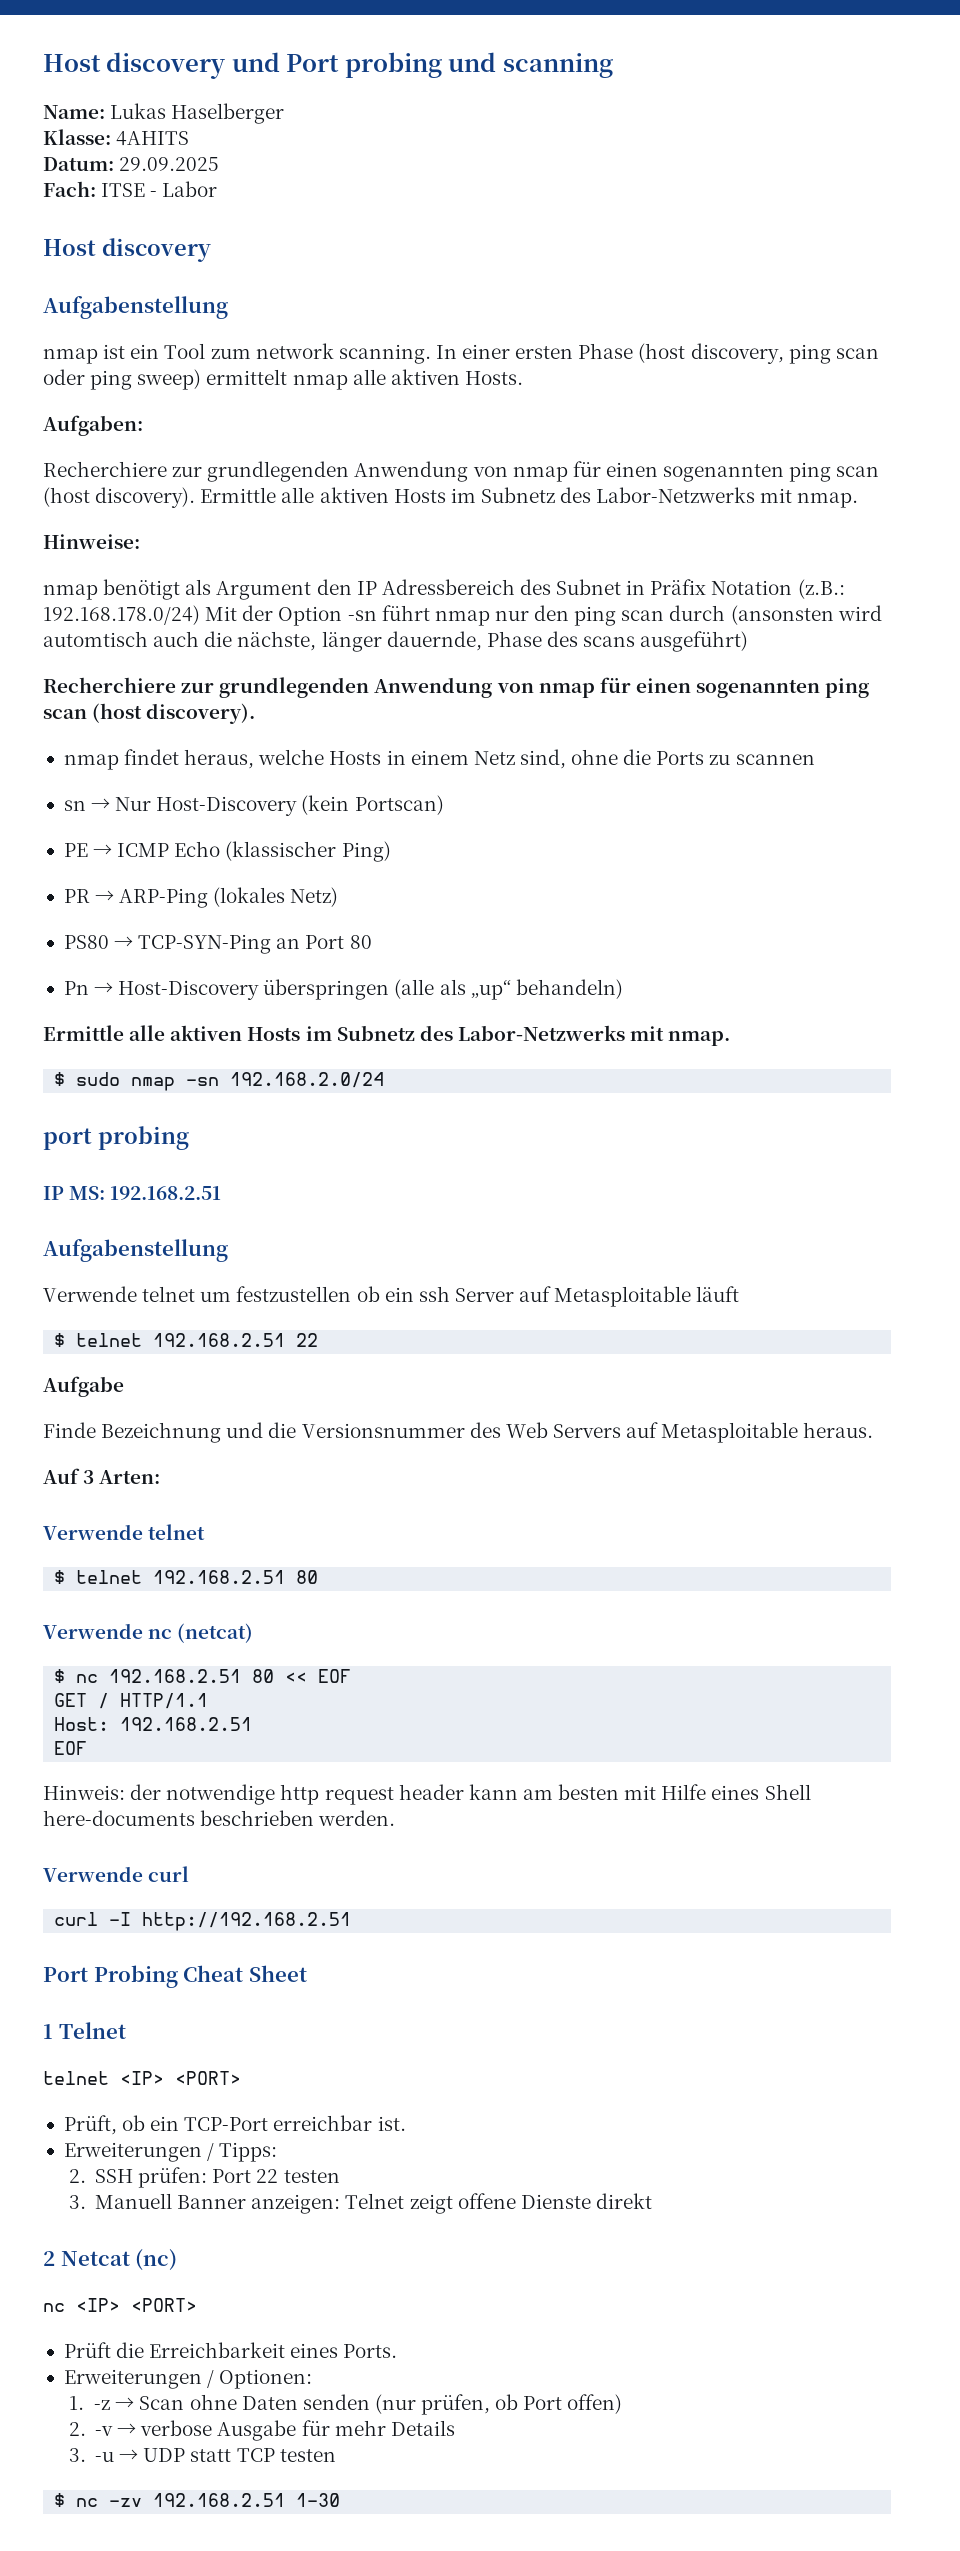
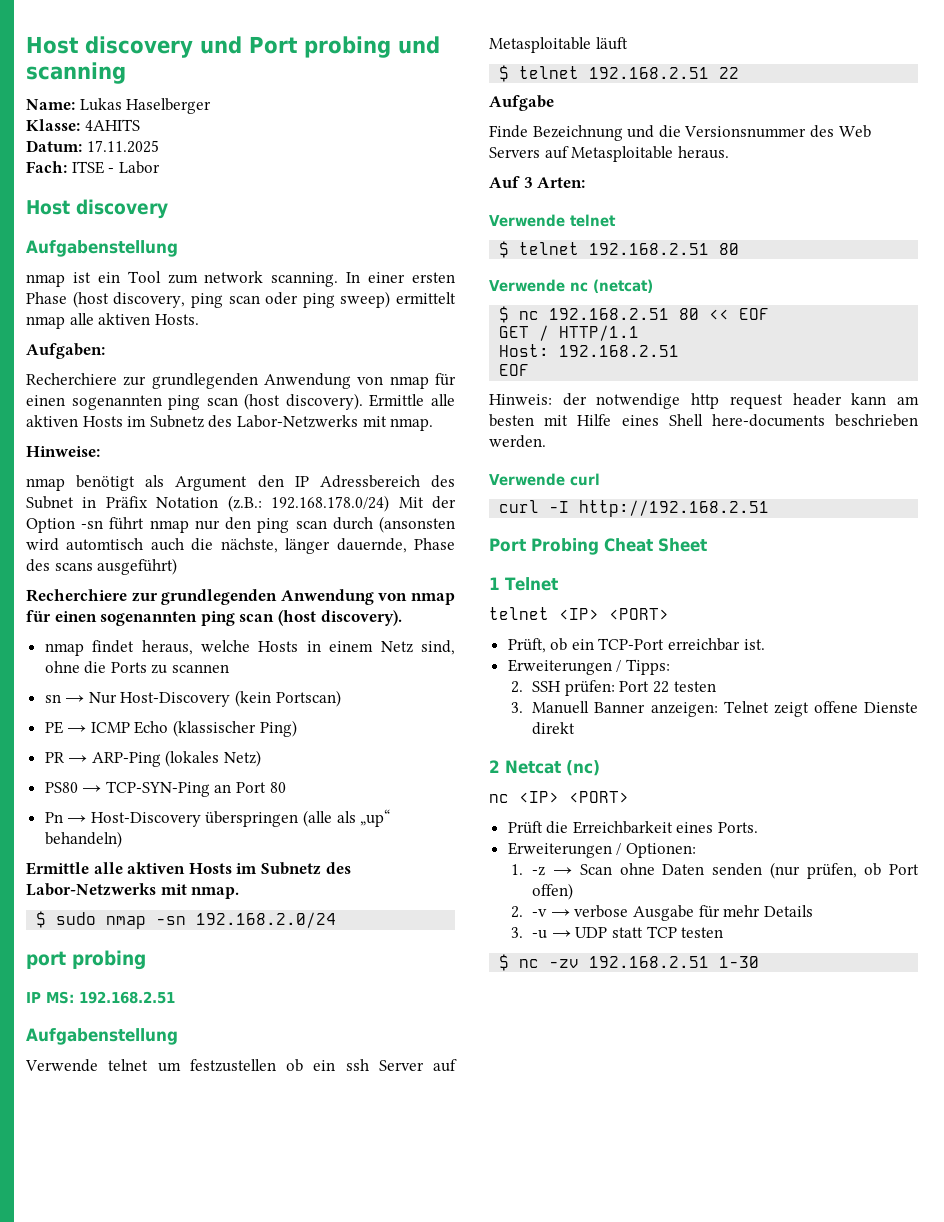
- Datum: 29.09.2025
+ Datum: 17.11.2025

